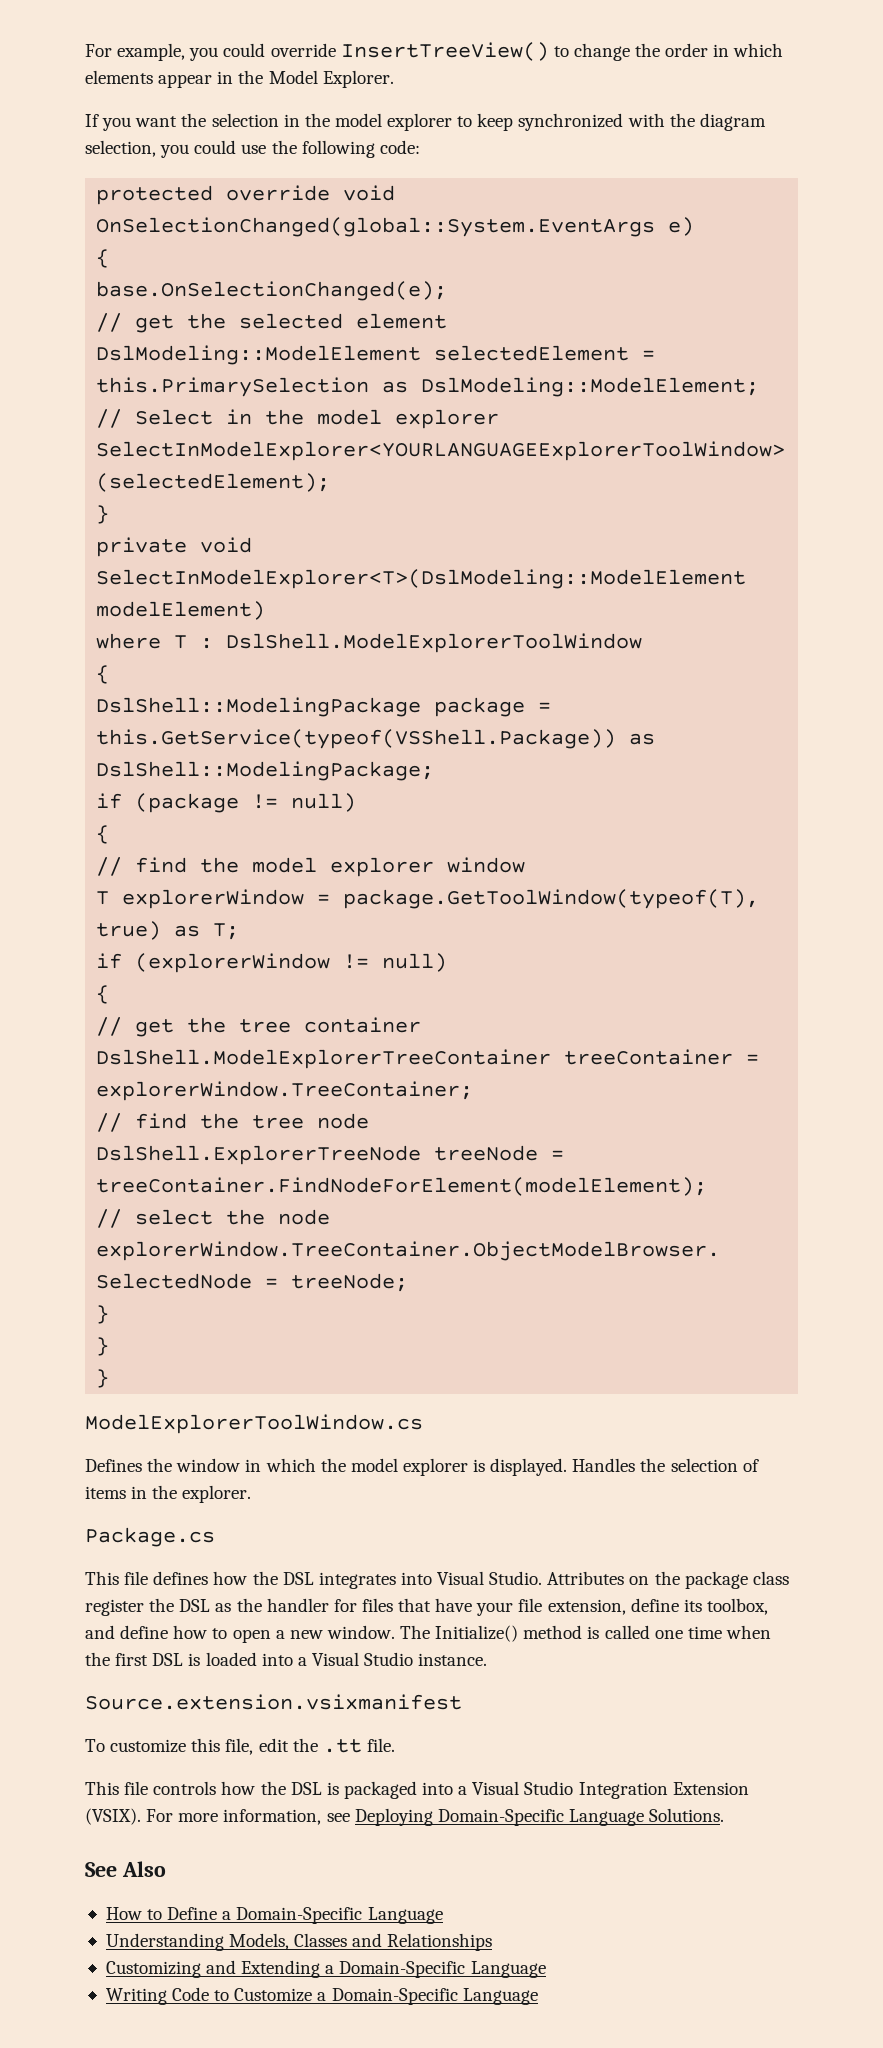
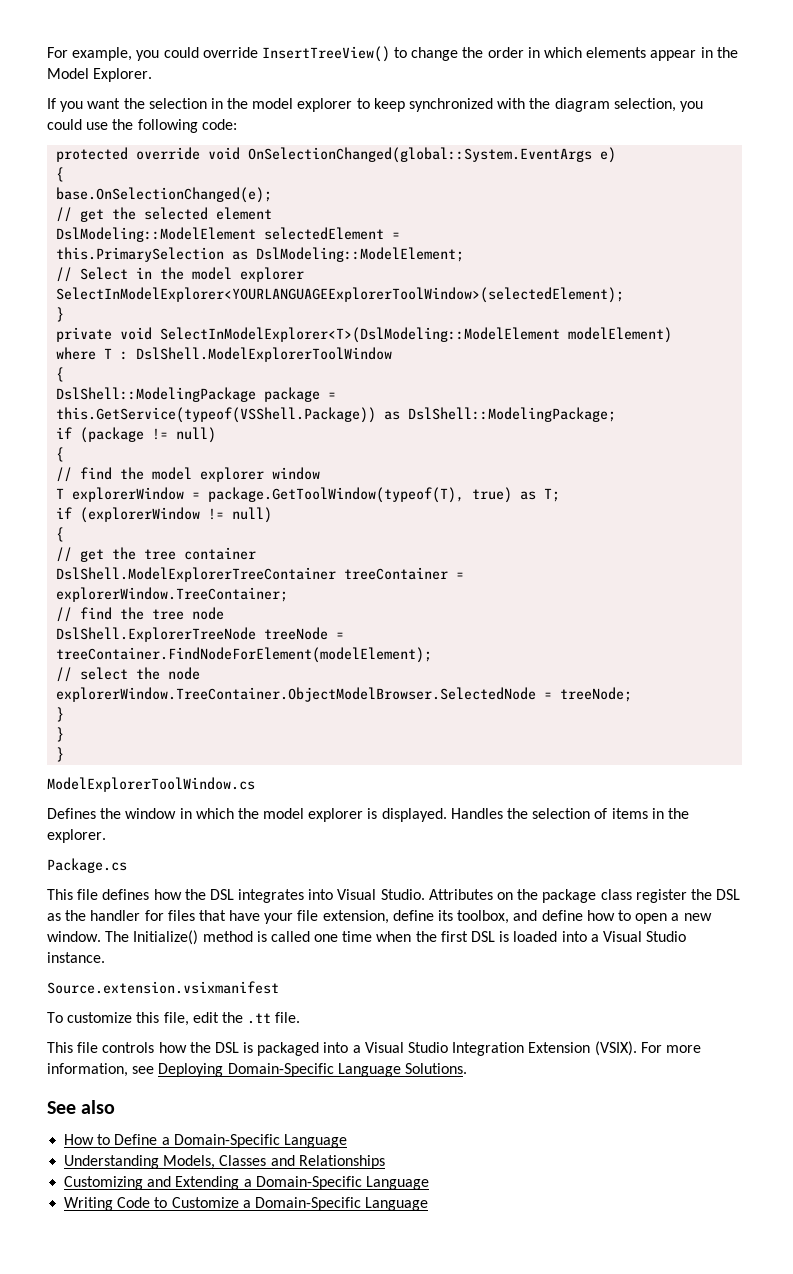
- See Also
+ See also

